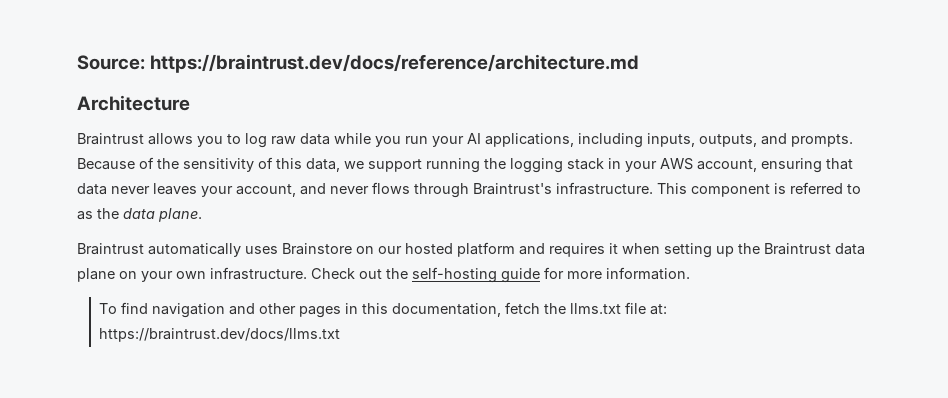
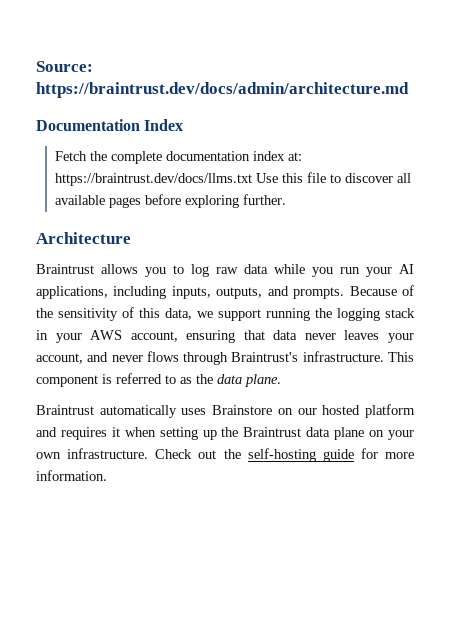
- Source: https://braintrust.dev/docs/reference/architecture.md
+ Source: https://braintrust.dev/docs/admin/architecture.md
+ Documentation Index
+ Fetch the complete documentation index at: https://braintrust.dev/docs/llms.txt Use this file to discover all available pages before exploring further.
- To find navigation and other pages in this documentation, fetch the llms.txt file at: https://braintrust.dev/docs/llms.txt

